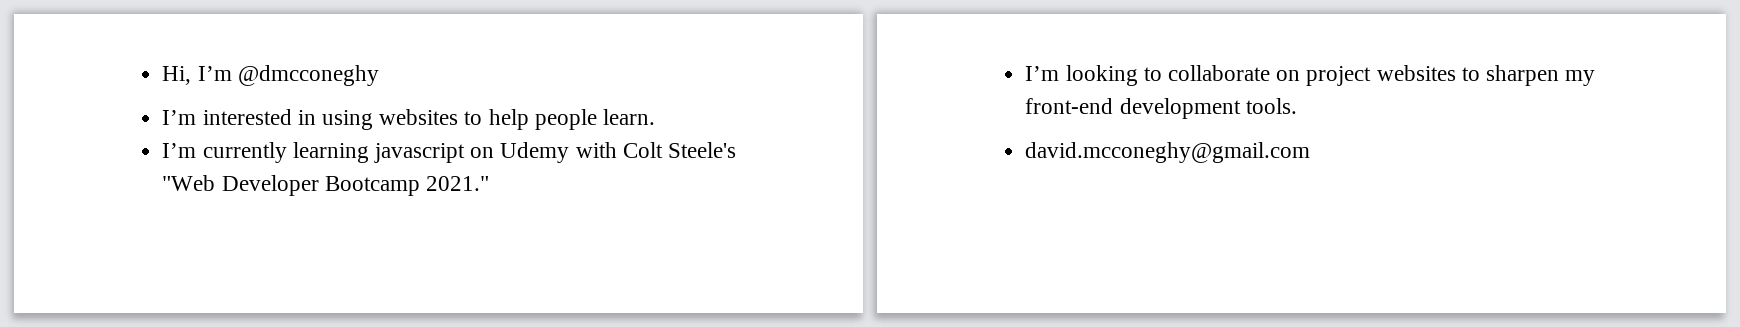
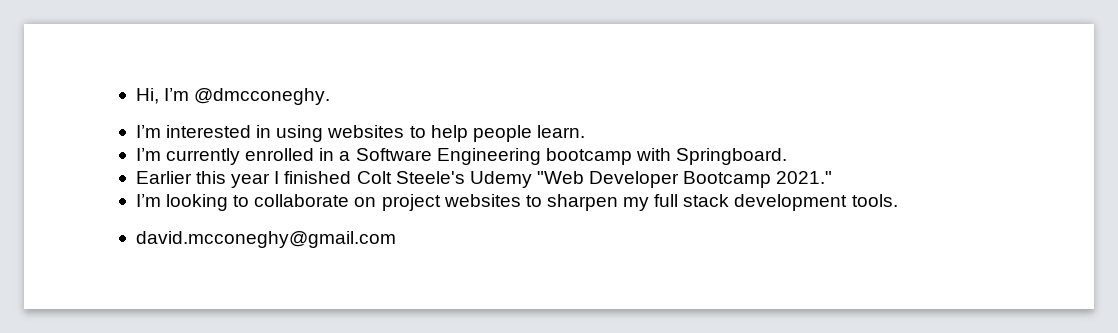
- Hi, I’m @dmcconeghy
+ Hi, I’m @dmcconeghy.
- I’m currently learning javascript on Udemy with Colt Steele's "Web Developer Bootcamp 2021."
+ I’m currently enrolled in a Software Engineering bootcamp with Springboard.
+ Earlier this year I finished Colt Steele's Udemy "Web Developer Bootcamp 2021."
- I’m looking to collaborate on project websites to sharpen my front-end development tools.
+ I’m looking to collaborate on project websites to sharpen my full stack development tools.

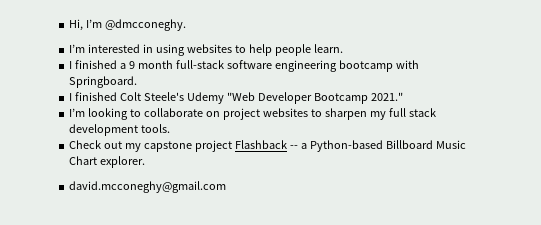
- I’m currently enrolled in a Software Engineering bootcamp with Springboard.
+ I finished a 9 month full-stack software engineering bootcamp with Springboard.
- Earlier this year I finished Colt Steele's Udemy "Web Developer Bootcamp 2021."
+ I finished Colt Steele's Udemy "Web Developer Bootcamp 2021."
+ Check out my capstone project Flashback -- a Python-based Billboard Music Chart explorer.

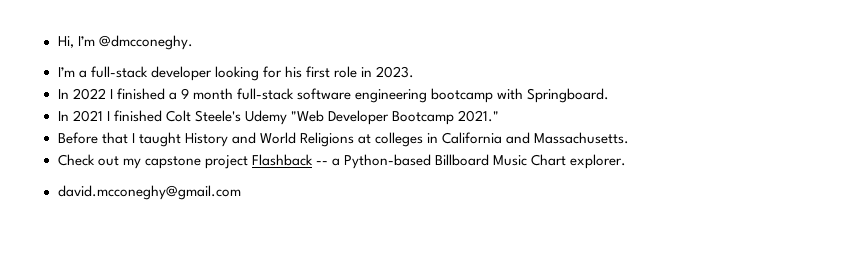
- I’m interested in using websites to help people learn.
- I finished a 9 month full-stack software engineering bootcamp with Springboard.
+ I’m a full-stack developer looking for his first role in 2023.
+ In 2022 I finished a 9 month full-stack software engineering bootcamp with Springboard.
- I finished Colt Steele's Udemy "Web Developer Bootcamp 2021."
+ In 2021 I finished Colt Steele's Udemy "Web Developer Bootcamp 2021."
- I’m looking to collaborate on project websites to sharpen my full stack development tools.
+ Before that I taught History and World Religions at colleges in California and Massachusetts.

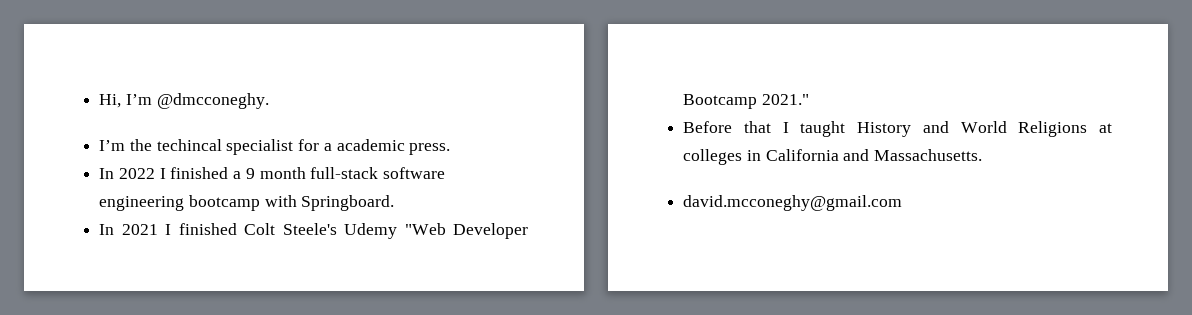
- I’m a full-stack developer looking for his first role in 2023.
+ I’m the techincal specialist for a academic press.
- Check out my capstone project Flashback -- a Python-based Billboard Music Chart explorer.

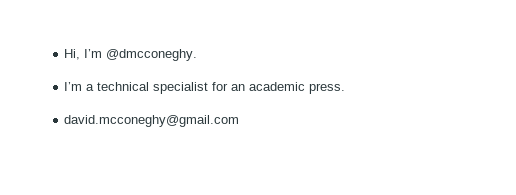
- I’m the techincal specialist for a academic press.
+ I’m a technical specialist for an academic press.
- In 2022 I finished a 9 month full-stack software engineering bootcamp with Springboard.
- In 2021 I finished Colt Steele's Udemy "Web Developer Bootcamp 2021."
- Before that I taught History and World Religions at colleges in California and Massachusetts.

